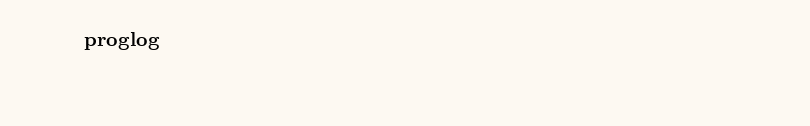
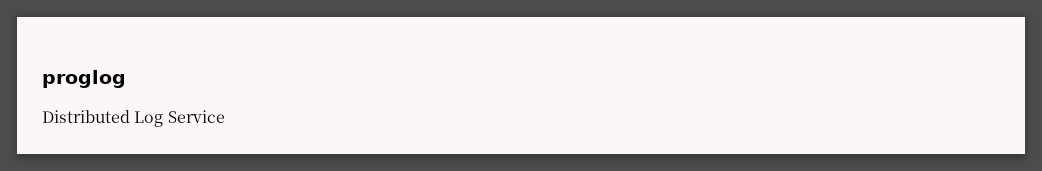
+ Distributed Log Service

